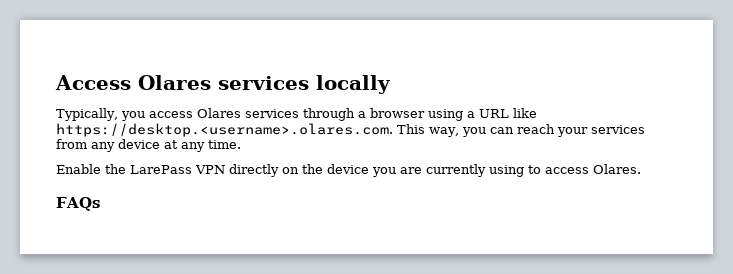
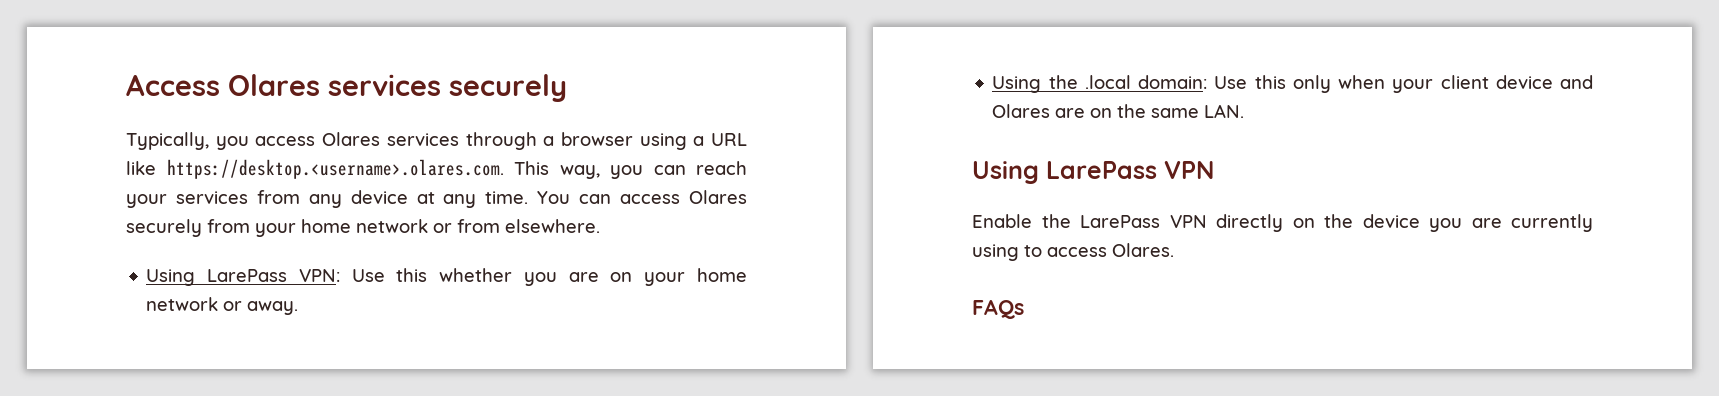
- Access Olares services locally
+ Access Olares services securely
+ You can access Olares securely from your home network or from elsewhere.
+ Using LarePass VPN: Use this whether you are on your home network or away.
+ Using the .local domain: Use this only when your client device and Olares are on the same LAN.
+ Using LarePass VPN

